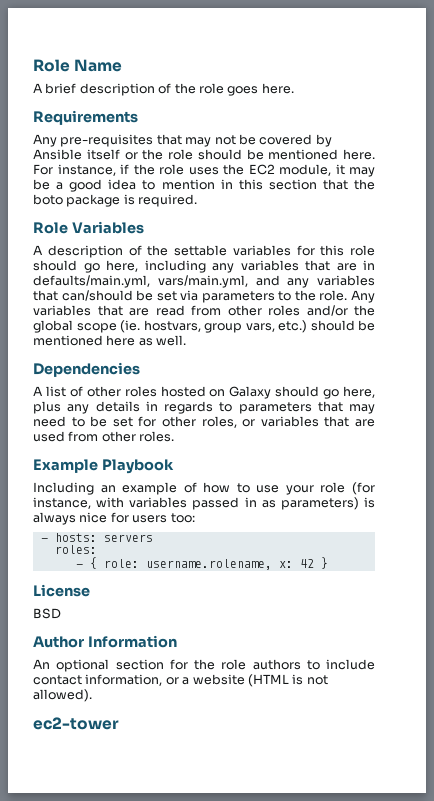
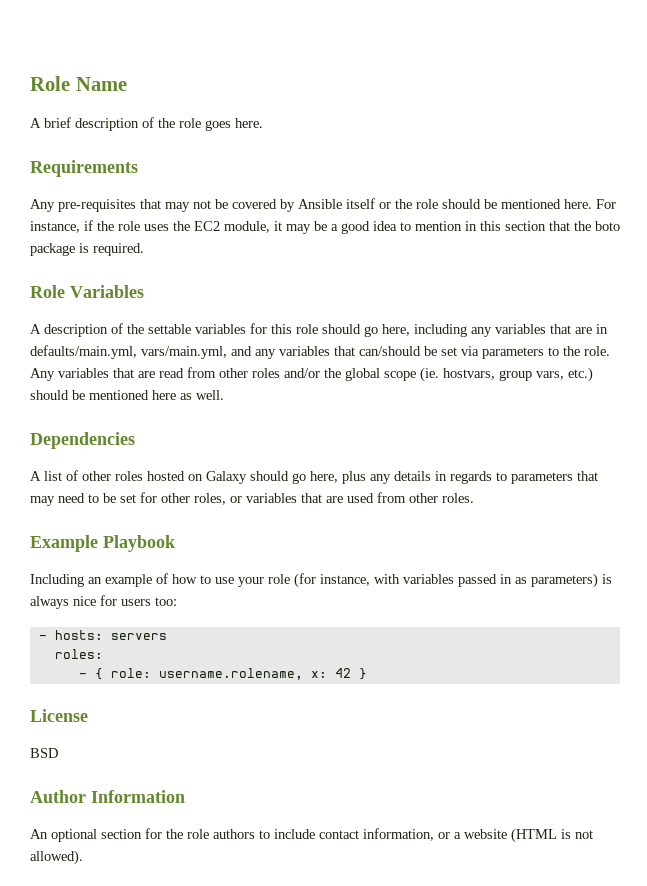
- ec2-tower

